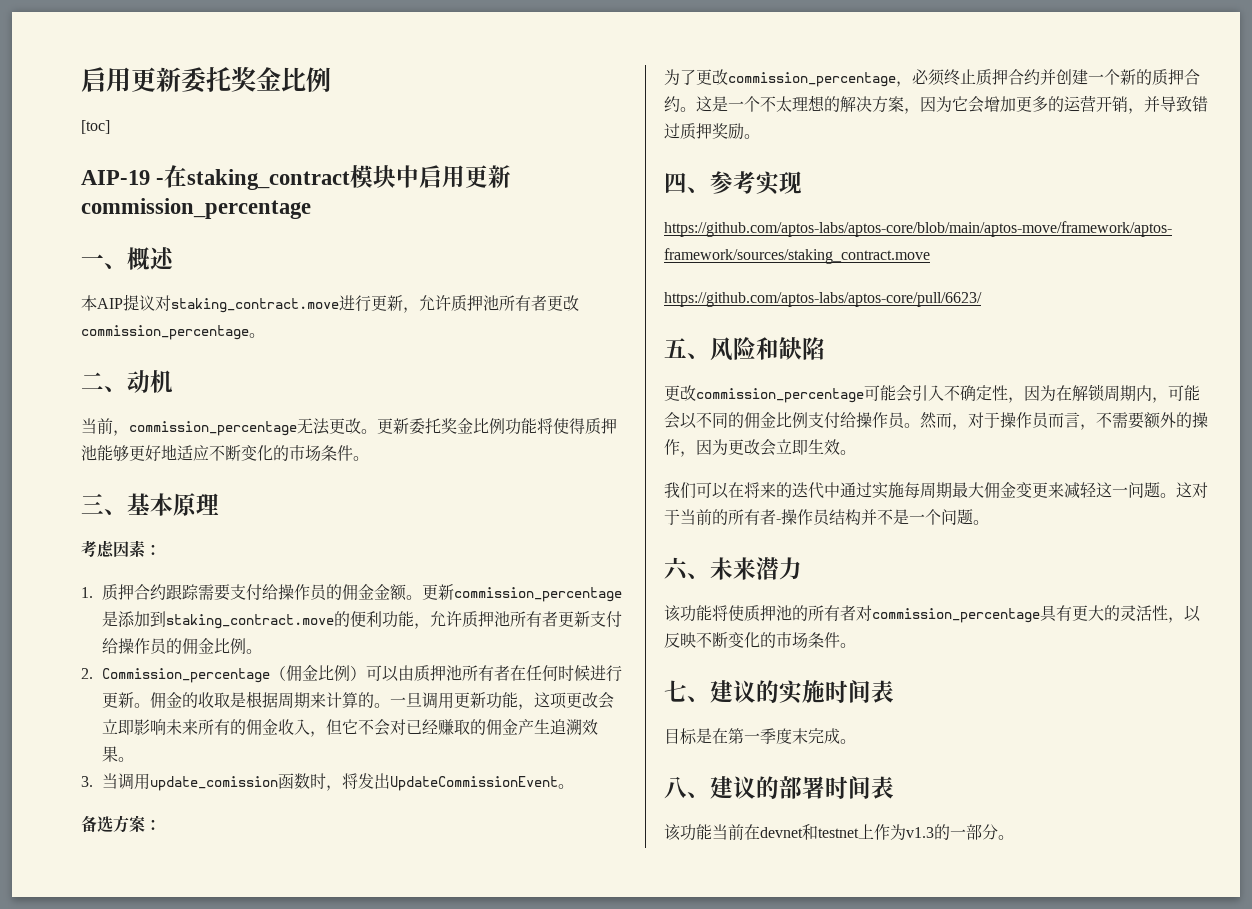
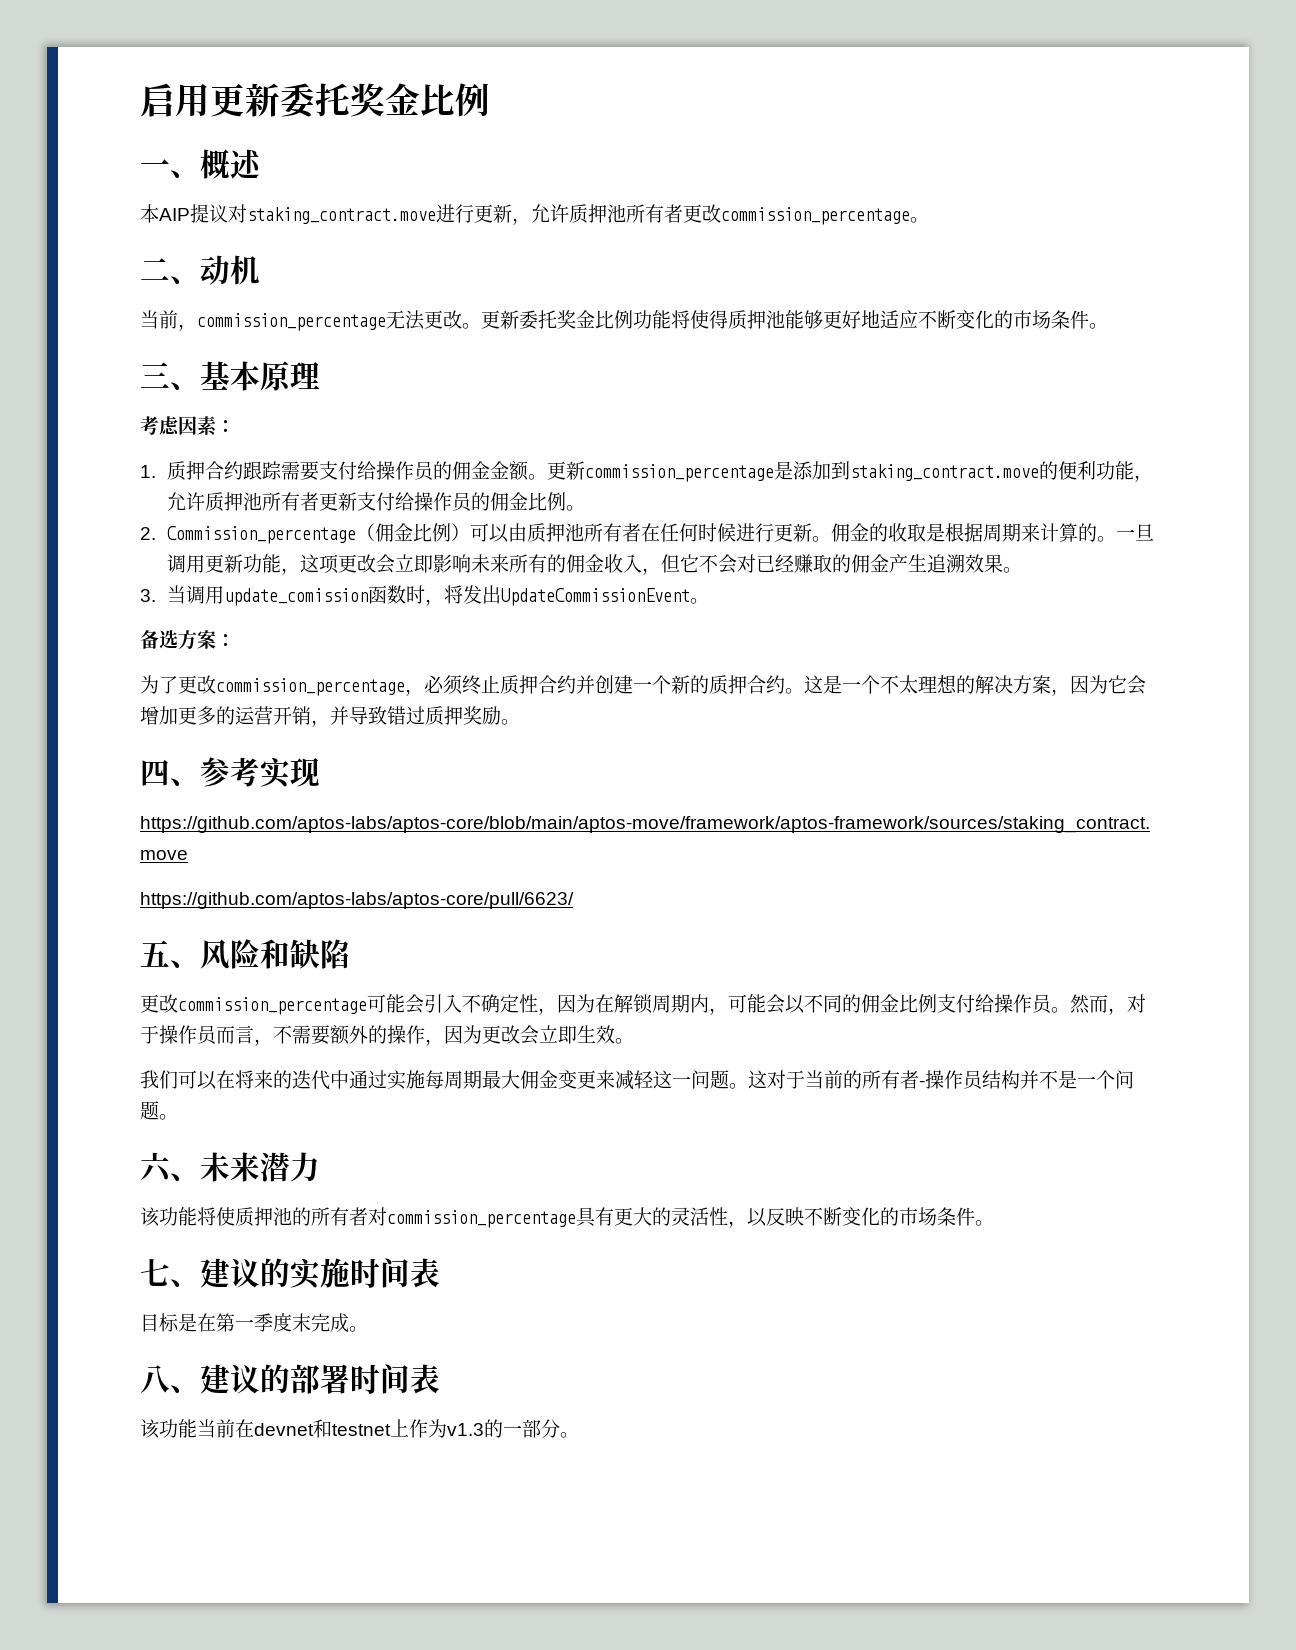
- [toc]
- AIP-19 -在staking_contract模块中启用更新commission_percentage

